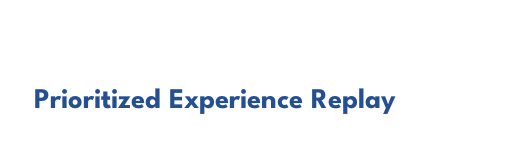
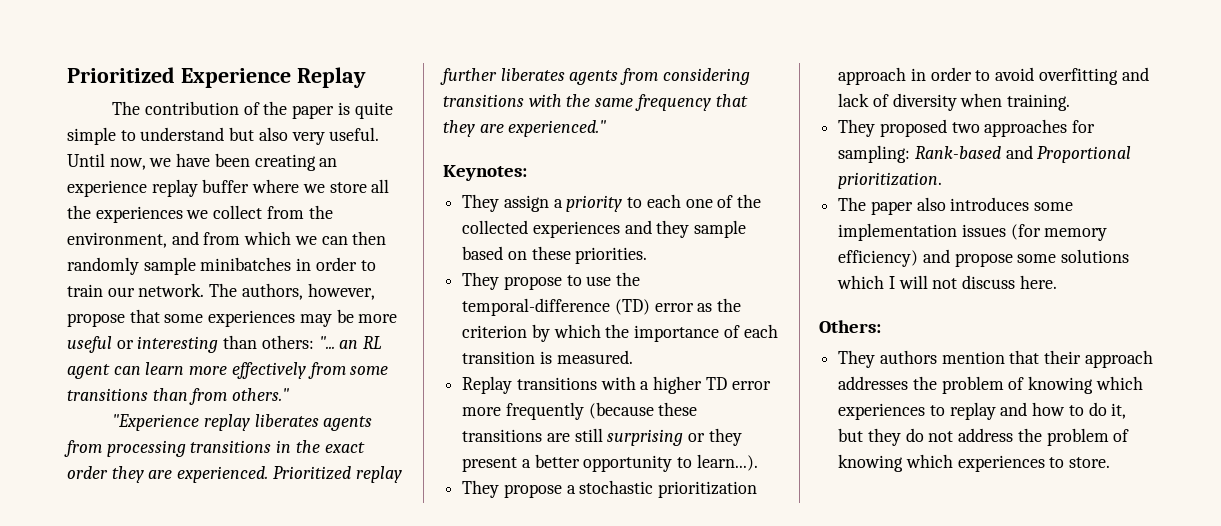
+ The contribution of the paper is quite simple to understand but also very useful. Until now, we have been creating an experience replay buffer where we store all the experiences we collect from the environment, and from which we can then randomly sample minibatches in order to train our network. The authors, however, propose that some experiences may be more useful or interesting than others: "... an RL agent can learn more effectively from some transitions than from others."
+ "Experience replay liberates agents from processing transitions in the exact order they are experienced. Prioritized replay further liberates agents from considering transitions with the same frequency that they are experienced."
+ Keynotes:
+ They assign a priority to each one of the collected experiences and they sample based on these priorities.
+ They propose to use the temporal-difference (TD) error as the criterion by which the importance of each transition is measured.
+ Replay transitions with a higher TD error more frequently (because these transitions are still surprising or they present a better opportunity to learn...).
+ They propose a stochastic prioritization approach in order to avoid overfitting and lack of diversity when training.
+ They proposed two approaches for sampling: Rank-based and Proportional prioritization.
+ The paper also introduces some implementation issues (for memory efficiency) and propose some solutions which I will not discuss here.
+ Others:
+ They authors mention that their approach addresses the problem of knowing which experiences to replay and how to do it, but they do not address the problem of knowing which experiences to store.

